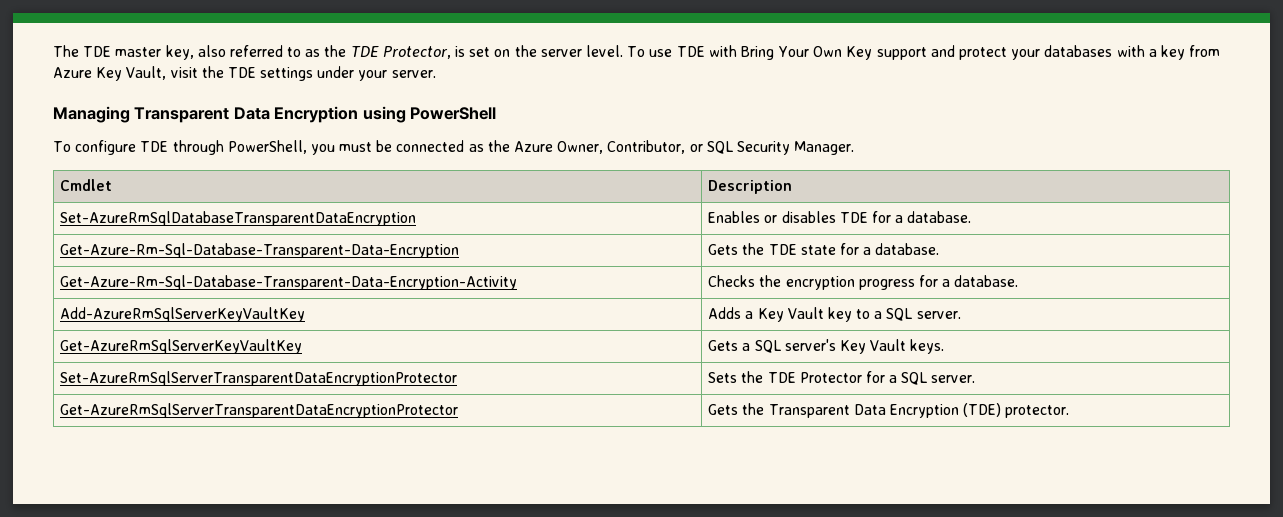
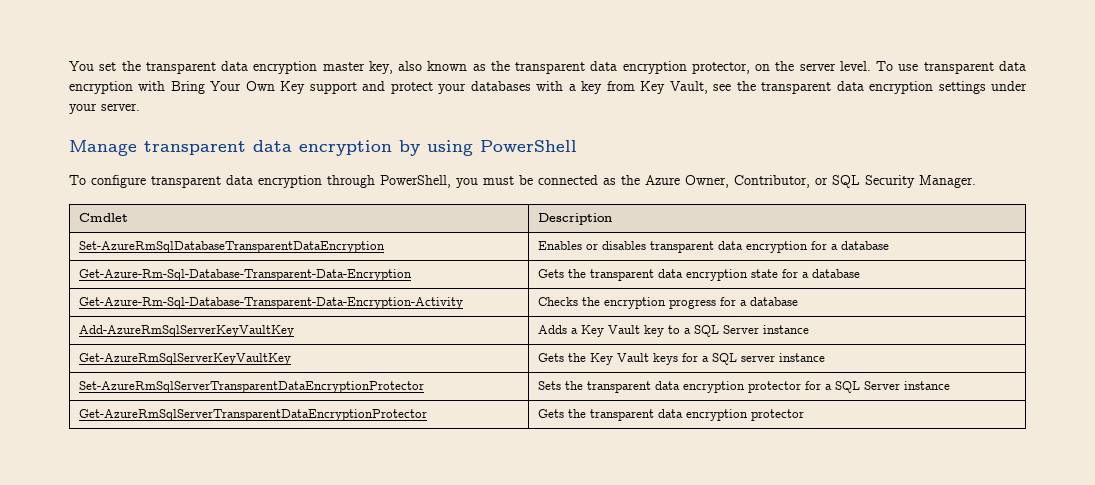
- The TDE master key, also referred to as the TDE Protector, is set on the server level.
+ You set the transparent data encryption master key, also known as the transparent data encryption protector, on the server level.
- To use TDE with Bring Your Own Key support and protect your databases with a key from Azure Key Vault, visit the TDE settings under your server.
+ To use transparent data encryption with Bring Your Own Key support and protect your databases with a key from Key Vault, see the transparent data encryption settings under your server.
- Managing Transparent Data Encryption using PowerShell
+ Manage transparent data encryption by using PowerShell
- To configure TDE through PowerShell, you must be connected as the Azure Owner, Contributor, or SQL Security Manager.
+ To configure transparent data encryption through PowerShell, you must be connected as the Azure Owner, Contributor, or SQL Security Manager.
- Set-AzureRmSqlDatabaseTransparentDataEncryption | Enables or disables TDE for a database.
+ Set-AzureRmSqlDatabaseTransparentDataEncryption | Enables or disables transparent data encryption for a database
- Get-Azure-Rm-Sql-Database-Transparent-Data-Encryption | Gets the TDE state for a database.
+ Get-Azure-Rm-Sql-Database-Transparent-Data-Encryption | Gets the transparent data encryption state for a database
- Get-Azure-Rm-Sql-Database-Transparent-Data-Encryption-Activity | Checks the encryption progress for a database.
+ Get-Azure-Rm-Sql-Database-Transparent-Data-Encryption-Activity | Checks the encryption progress for a database
- Add-AzureRmSqlServerKeyVaultKey | Adds a Key Vault key to a SQL server.
+ Add-AzureRmSqlServerKeyVaultKey | Adds a Key Vault key to a SQL Server instance
- Get-AzureRmSqlServerKeyVaultKey | Gets a SQL server's Key Vault keys.
+ Get-AzureRmSqlServerKeyVaultKey | Gets the Key Vault keys for a SQL server instance
- Set-AzureRmSqlServerTransparentDataEncryptionProtector | Sets the TDE Protector for a SQL server.
+ Set-AzureRmSqlServerTransparentDataEncryptionProtector | Sets the transparent data encryption protector for a SQL Server instance
- Get-AzureRmSqlServerTransparentDataEncryptionProtector | Gets the Transparent Data Encryption (TDE) protector.
+ Get-AzureRmSqlServerTransparentDataEncryptionProtector | Gets the transparent data encryption protector

